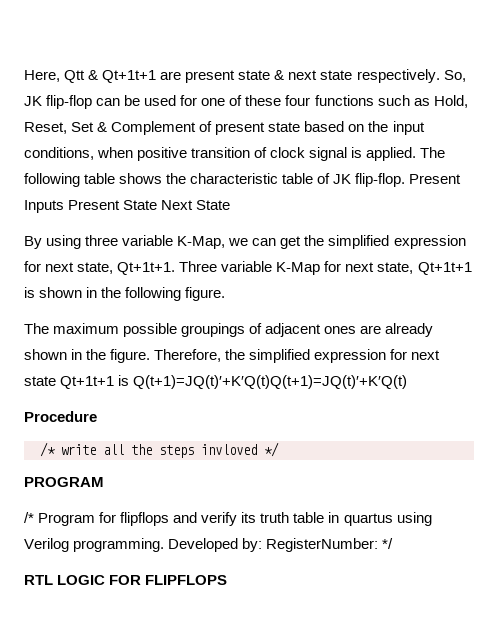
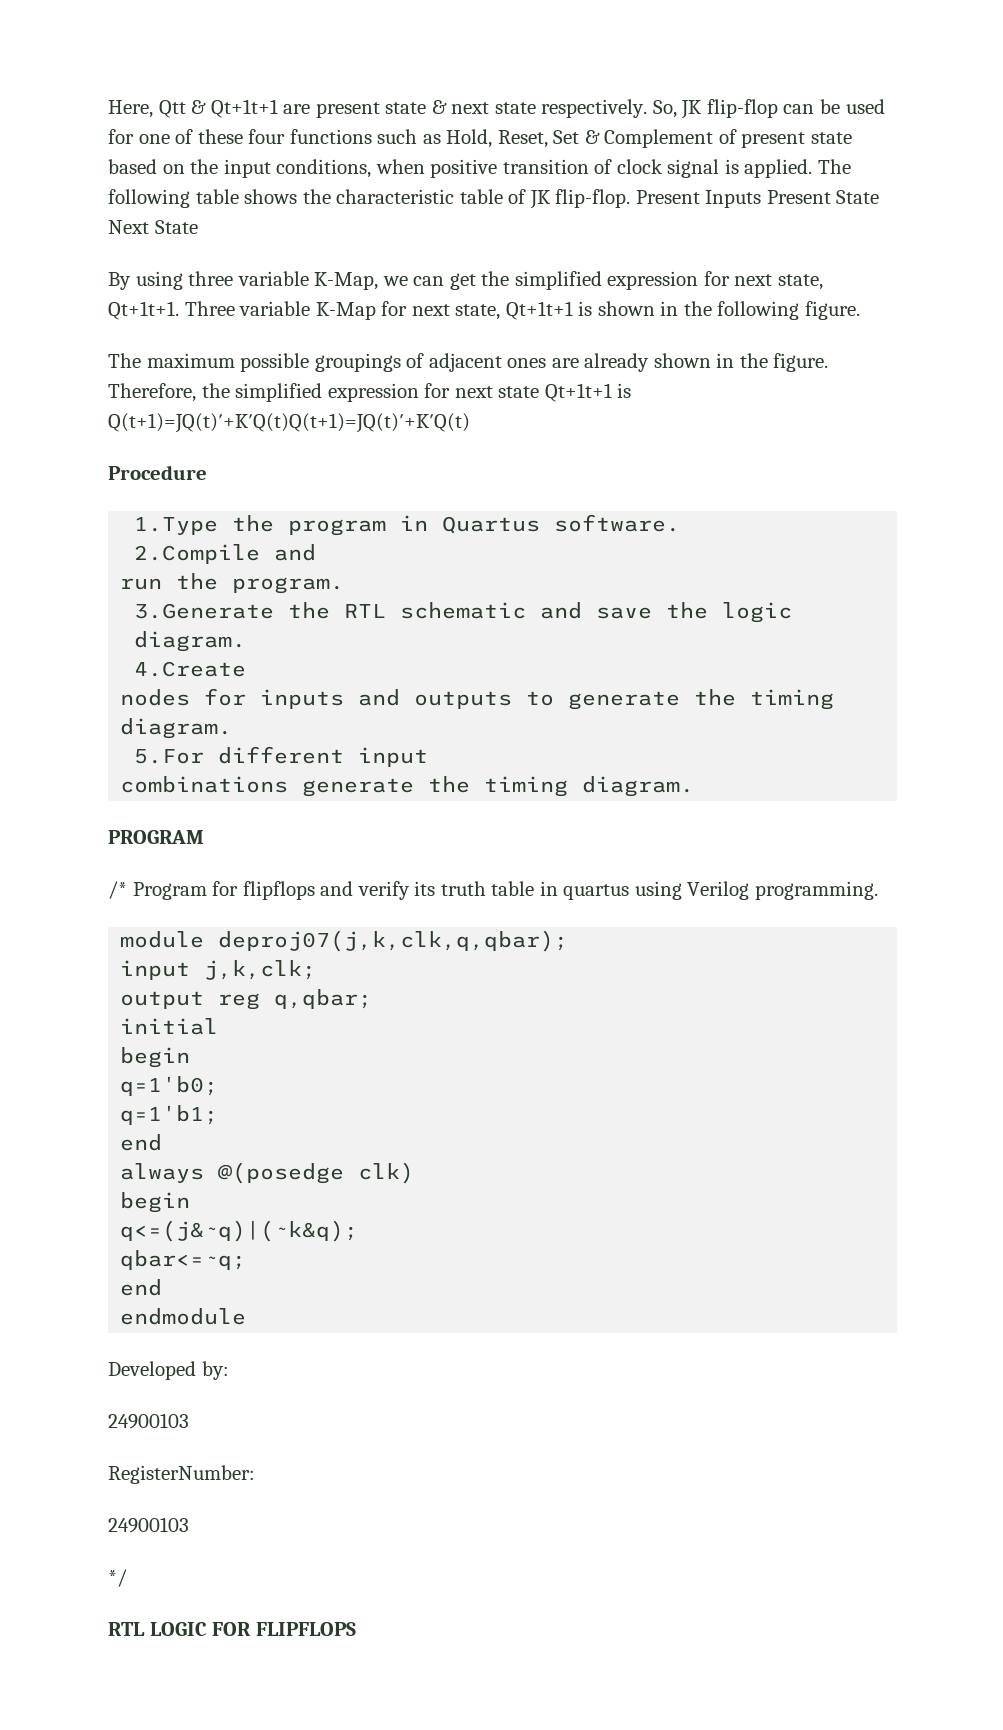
- /* write all the steps invloved */
+ 1.Type the program in Quartus software.
+ 2.Compile and
+ run the program.
+ 3.Generate the RTL schematic and save the logic diagram.
+ 4.Create
+ nodes for inputs and outputs to generate the timing diagram.
+ 5.For different input
+ combinations generate the timing diagram.
- /* Program for flipflops and verify its truth table in quartus using Verilog programming. Developed by: RegisterNumber: */
+ /* Program for flipflops and verify its truth table in quartus using Verilog programming.
+ module deproj07(j,k,clk,q,qbar);
+ input j,k,clk;
+ output reg q,qbar;
+ initial
+ begin
+ q=1'b0;
+ q=1'b1;
+ end
+ always @(posedge clk)
+ begin
+ q<=(j&~q)|(~k&q);
+ qbar<=~q;
+ end
+ endmodule
+ Developed by:
+ 24900103
+ RegisterNumber:
+ 24900103
+ */

